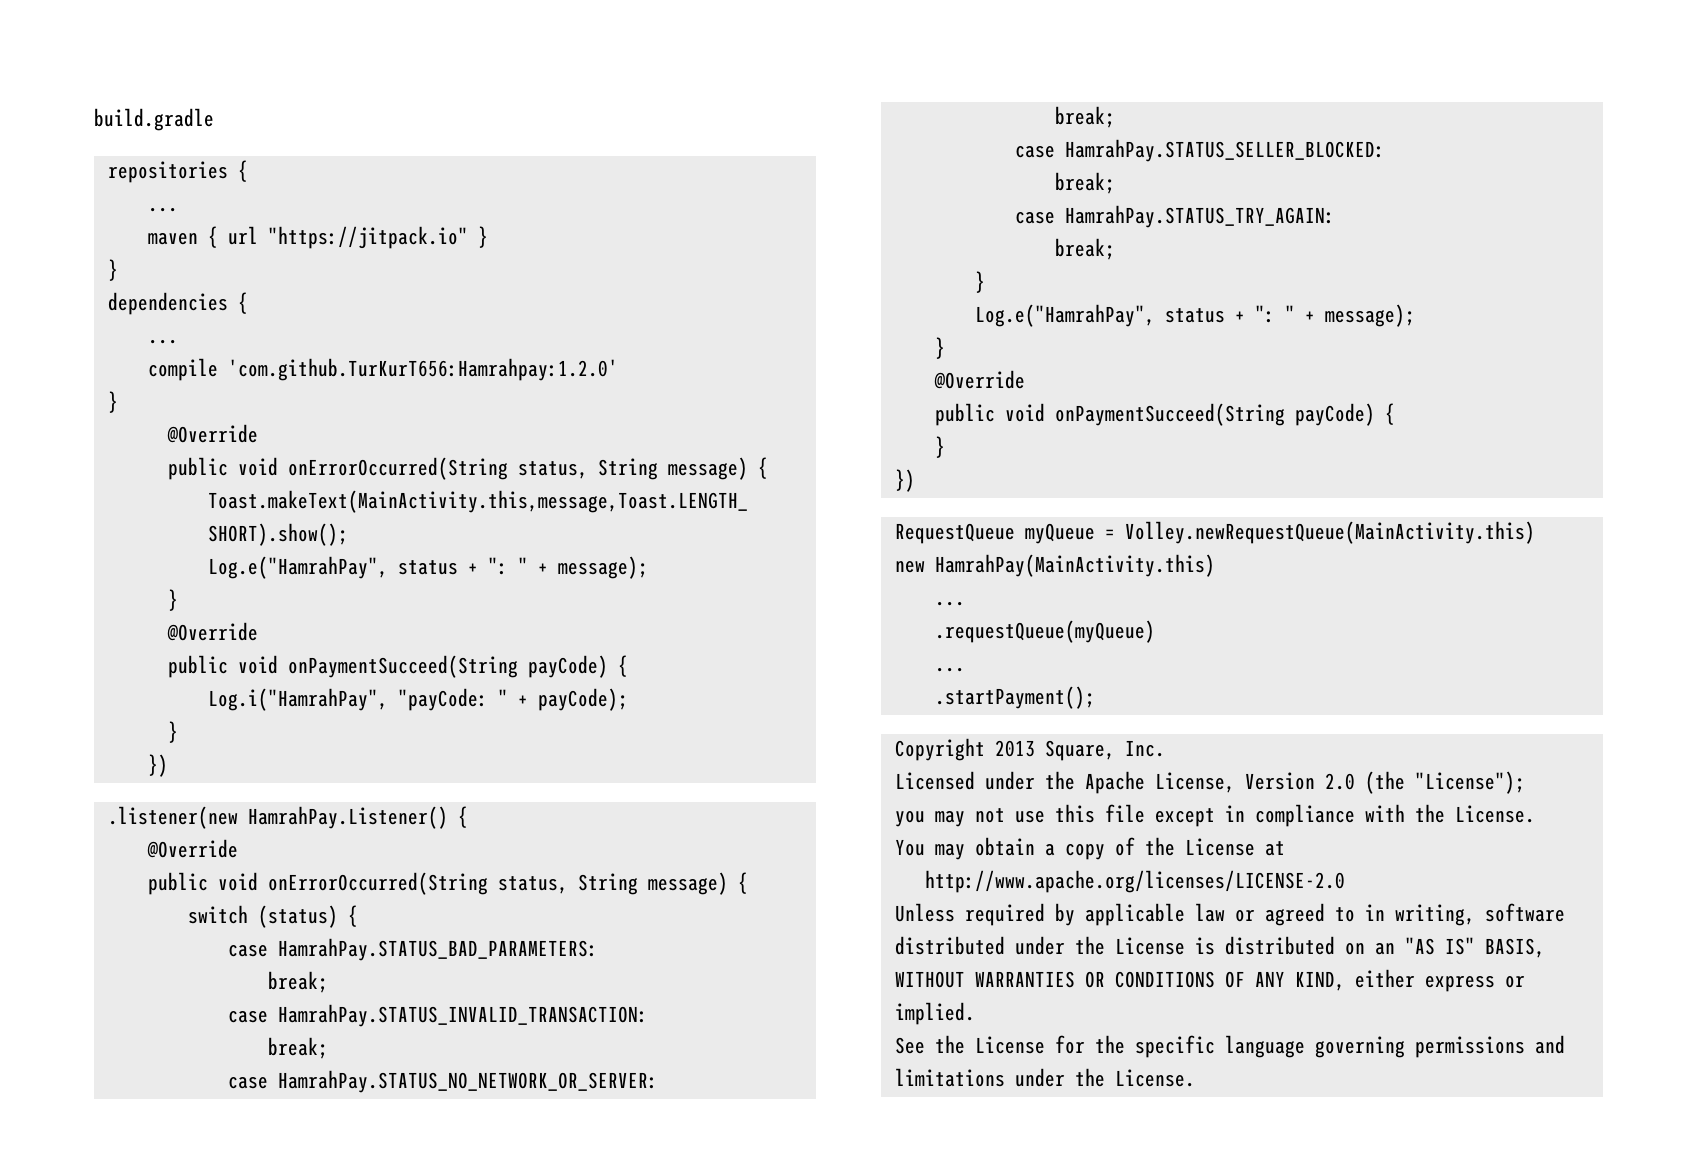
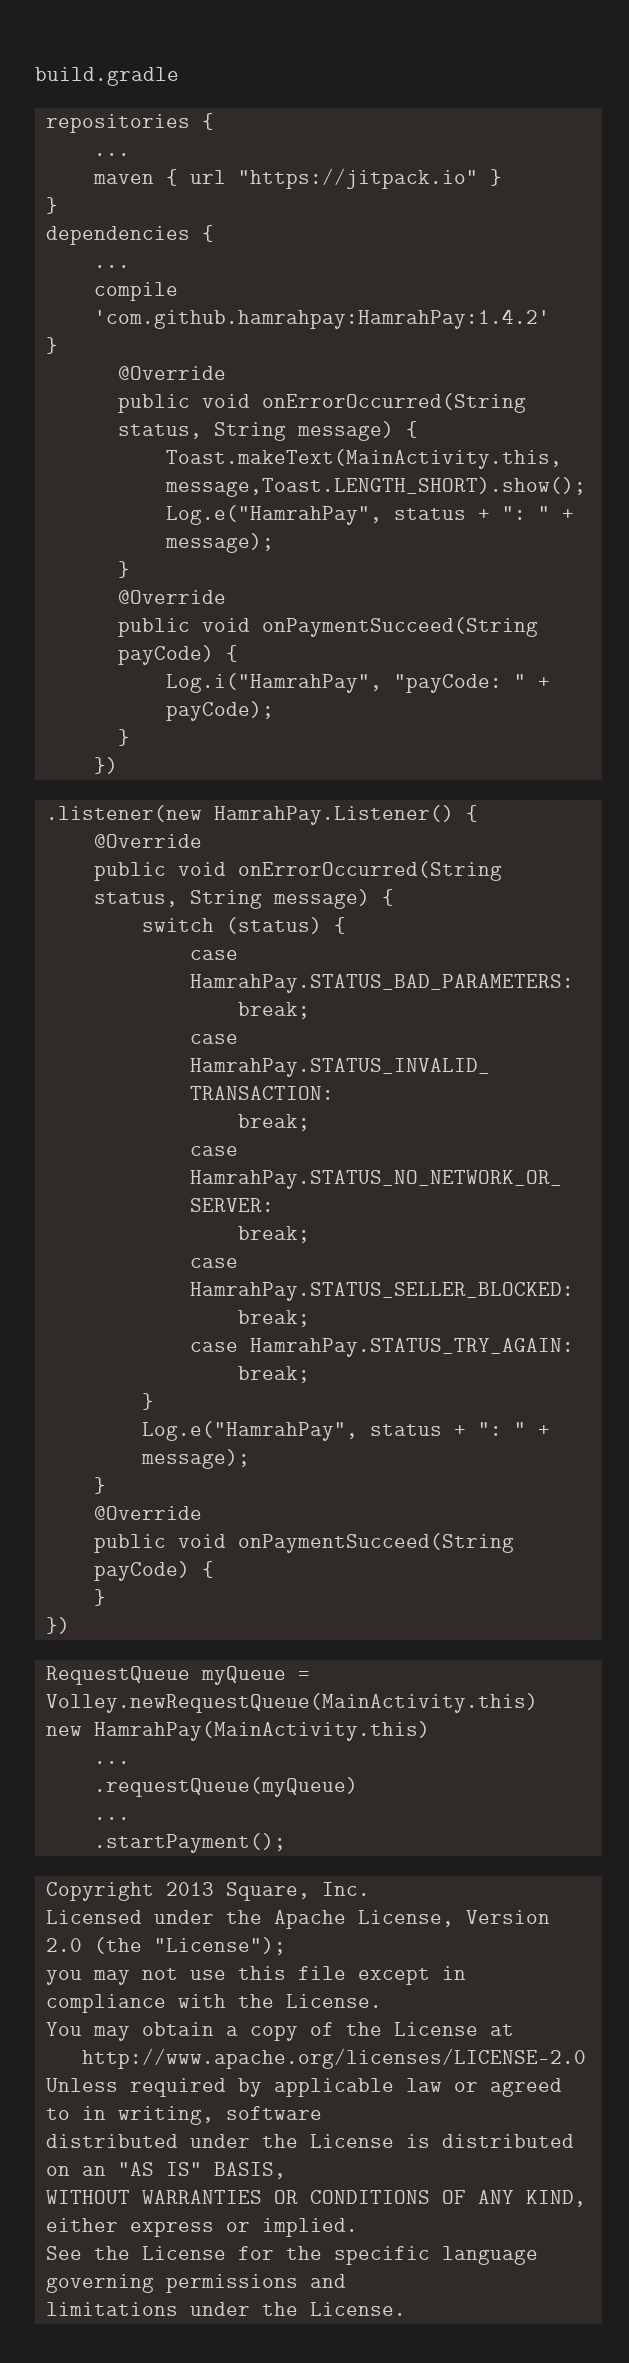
- compile 'com.github.TurKurT656:Hamrahpay:1.2.0'
+ compile 'com.github.hamrahpay:HamrahPay:1.4.2'

